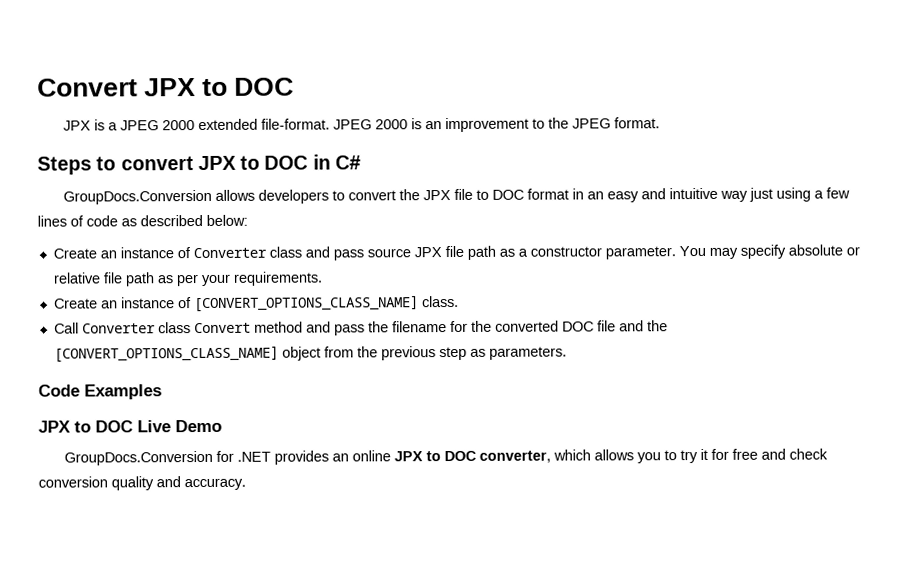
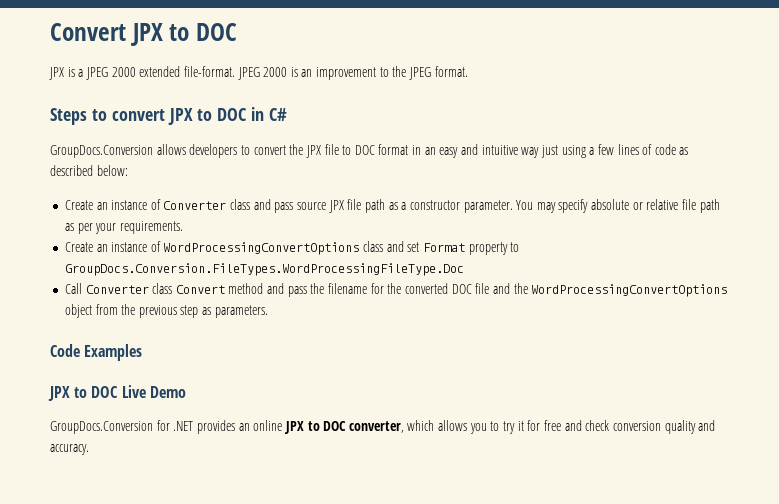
- Create an instance of [CONVERT_OPTIONS_CLASS_NAME] class.
+ Create an instance of WordProcessingConvertOptions class and set Format property to GroupDocs.Conversion.FileTypes.WordProcessingFileType.Doc
- Call Converter class Convert method and pass the filename for the converted DOC file and the [CONVERT_OPTIONS_CLASS_NAME] object from the previous step as parameters.
+ Call Converter class Convert method and pass the filename for the converted DOC file and the WordProcessingConvertOptions object from the previous step as parameters.

